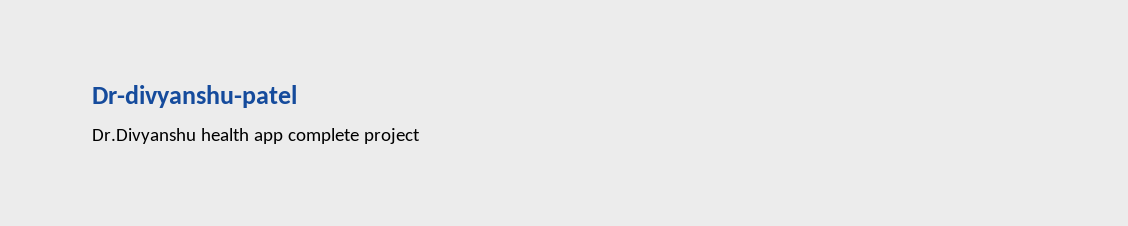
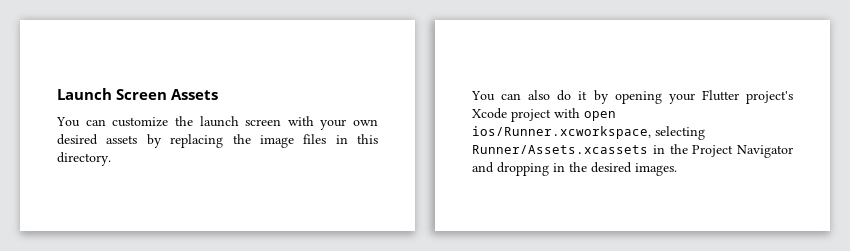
- Dr-divyanshu-patel
- Dr.Divyanshu health app complete project
+ Launch Screen Assets
+ You can customize the launch screen with your own desired assets by replacing the image files in this directory.
+ You can also do it by opening your Flutter project's Xcode project with open ios/Runner.xcworkspace, selecting Runner/Assets.xcassets in the Project Navigator and dropping in the desired images.

